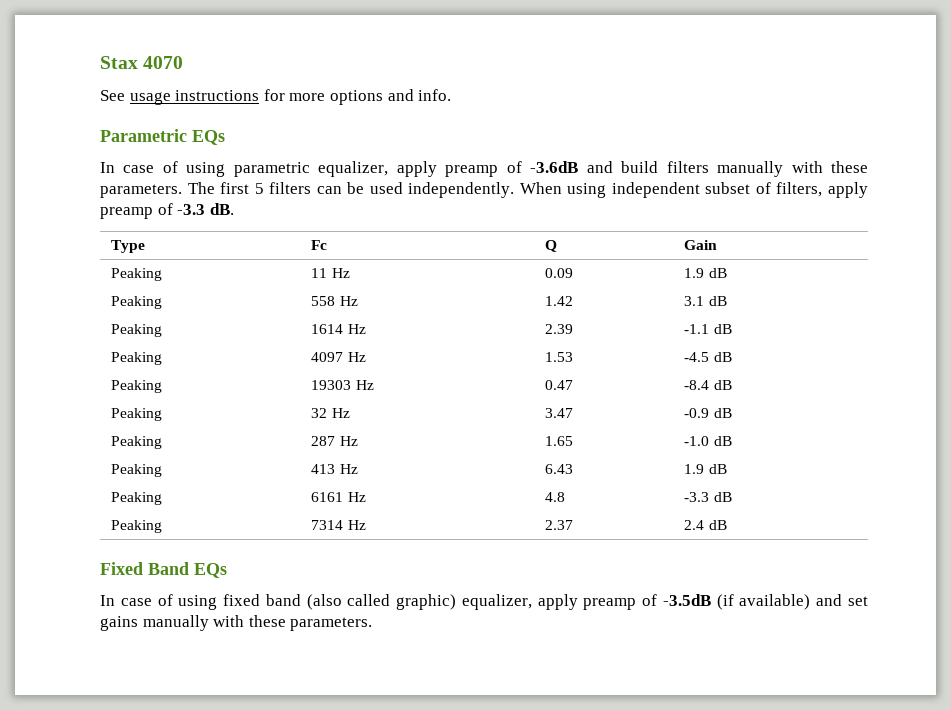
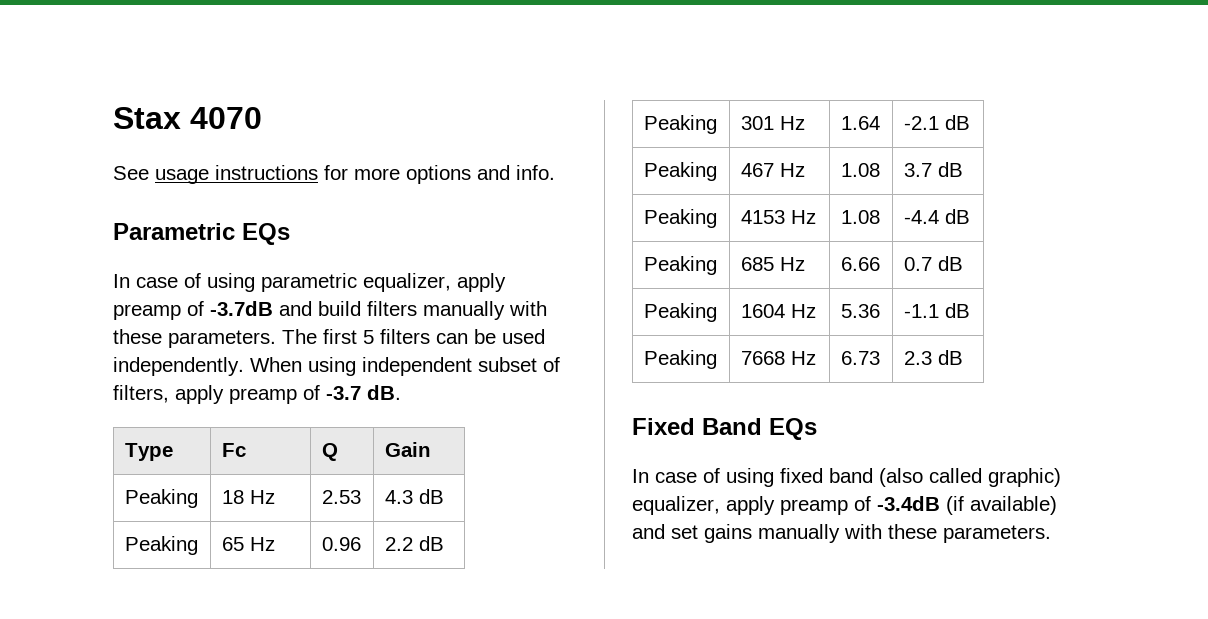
- In case of using parametric equalizer, apply preamp of -3.6dB and build filters manually with these parameters.
+ In case of using parametric equalizer, apply preamp of -3.7dB and build filters manually with these parameters.
- When using independent subset of filters, apply preamp of -3.3 dB.
+ When using independent subset of filters, apply preamp of -3.7 dB.
- Peaking | 11 Hz | 0.09 | 1.9 dB
- Peaking | 558 Hz | 1.42 | 3.1 dB
- Peaking | 1614 Hz | 2.39 | -1.1 dB
+ Peaking | 18 Hz | 2.53 | 4.3 dB
+ Peaking | 65 Hz | 0.96 | 2.2 dB
+ Peaking | 301 Hz | 1.64 | -2.1 dB
+ Peaking | 467 Hz | 1.08 | 3.7 dB
+ Peaking | 4153 Hz | 1.08 | -4.4 dB
+ Peaking | 685 Hz | 6.66 | 0.7 dB
+ Peaking | 1604 Hz | 5.36 | -1.1 dB
- Peaking | 4097 Hz | 1.53 | -4.5 dB
- Peaking | 19303 Hz | 0.47 | -8.4 dB
- Peaking | 32 Hz | 3.47 | -0.9 dB
- Peaking | 287 Hz | 1.65 | -1.0 dB
- Peaking | 413 Hz | 6.43 | 1.9 dB
- Peaking | 6161 Hz | 4.8 | -3.3 dB
- Peaking | 7314 Hz | 2.37 | 2.4 dB
+ Peaking | 7668 Hz | 6.73 | 2.3 dB
- In case of using fixed band (also called graphic) equalizer, apply preamp of -3.5dB (if available) and set gains manually with these parameters.
+ In case of using fixed band (also called graphic) equalizer, apply preamp of -3.4dB (if available) and set gains manually with these parameters.

